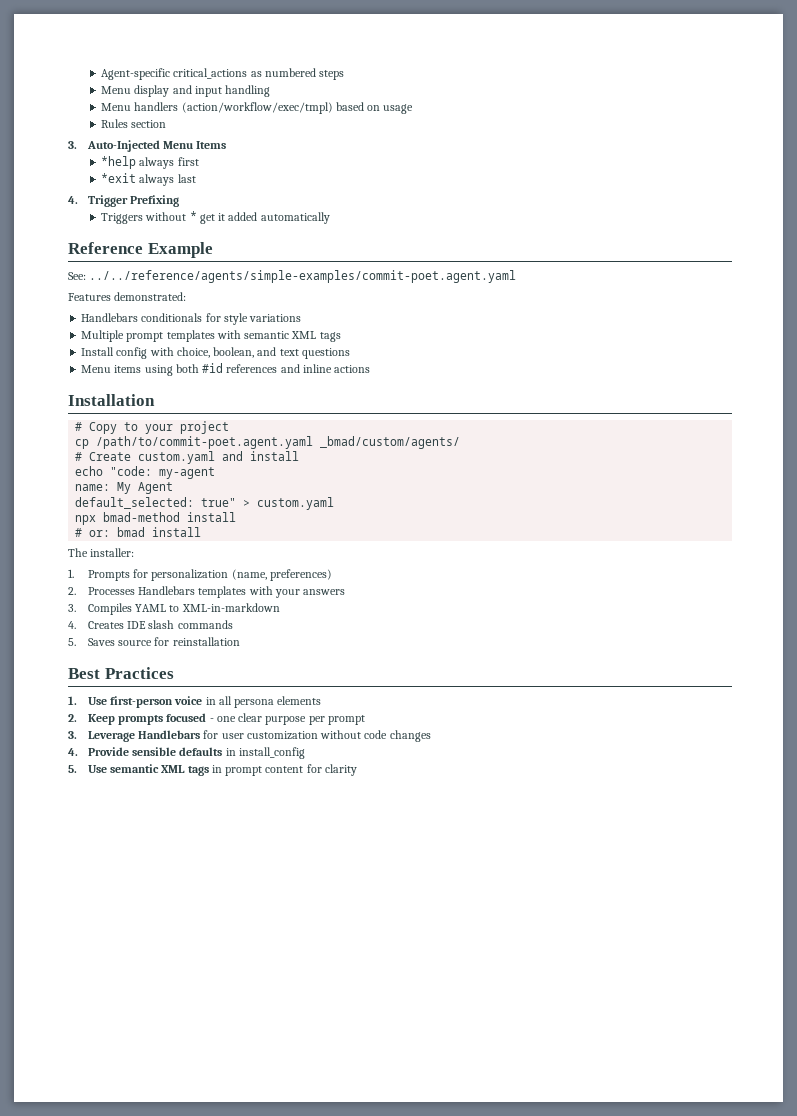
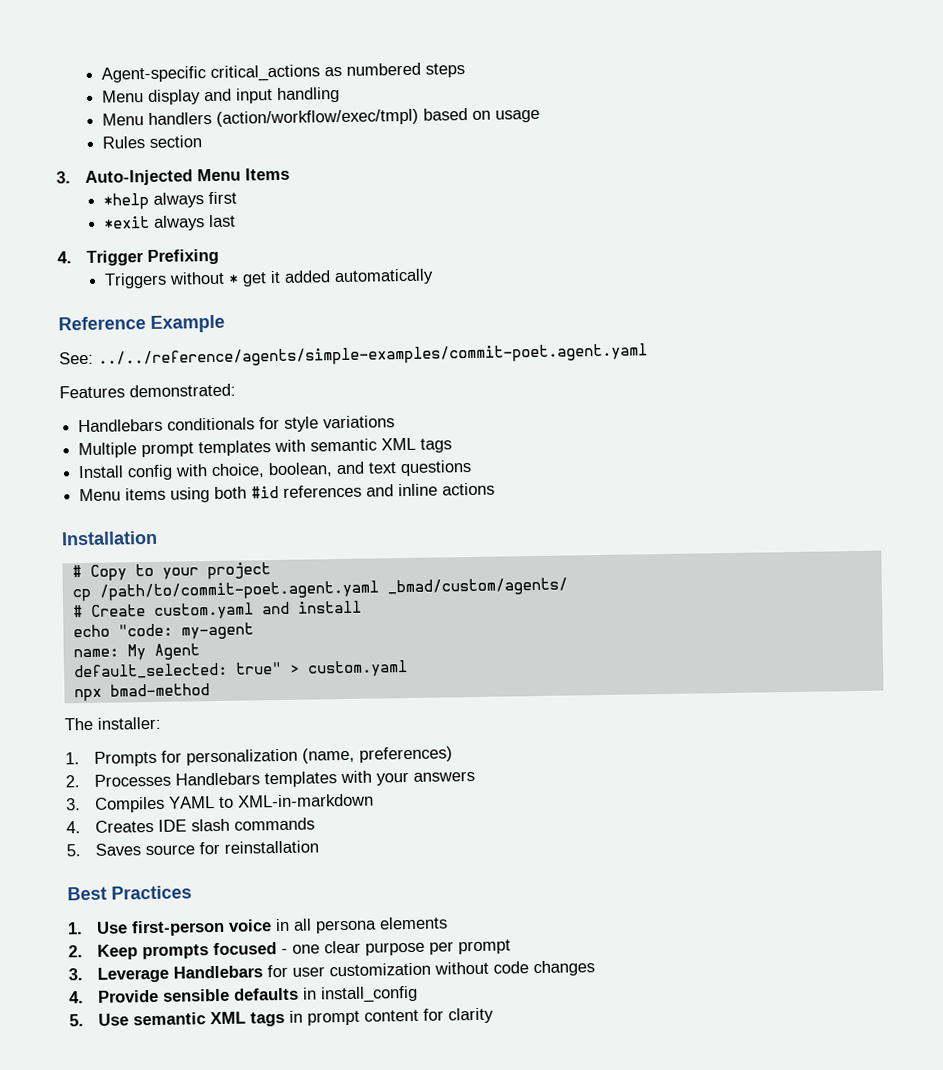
- npx bmad-method install
- # or: bmad install
+ npx bmad-method

